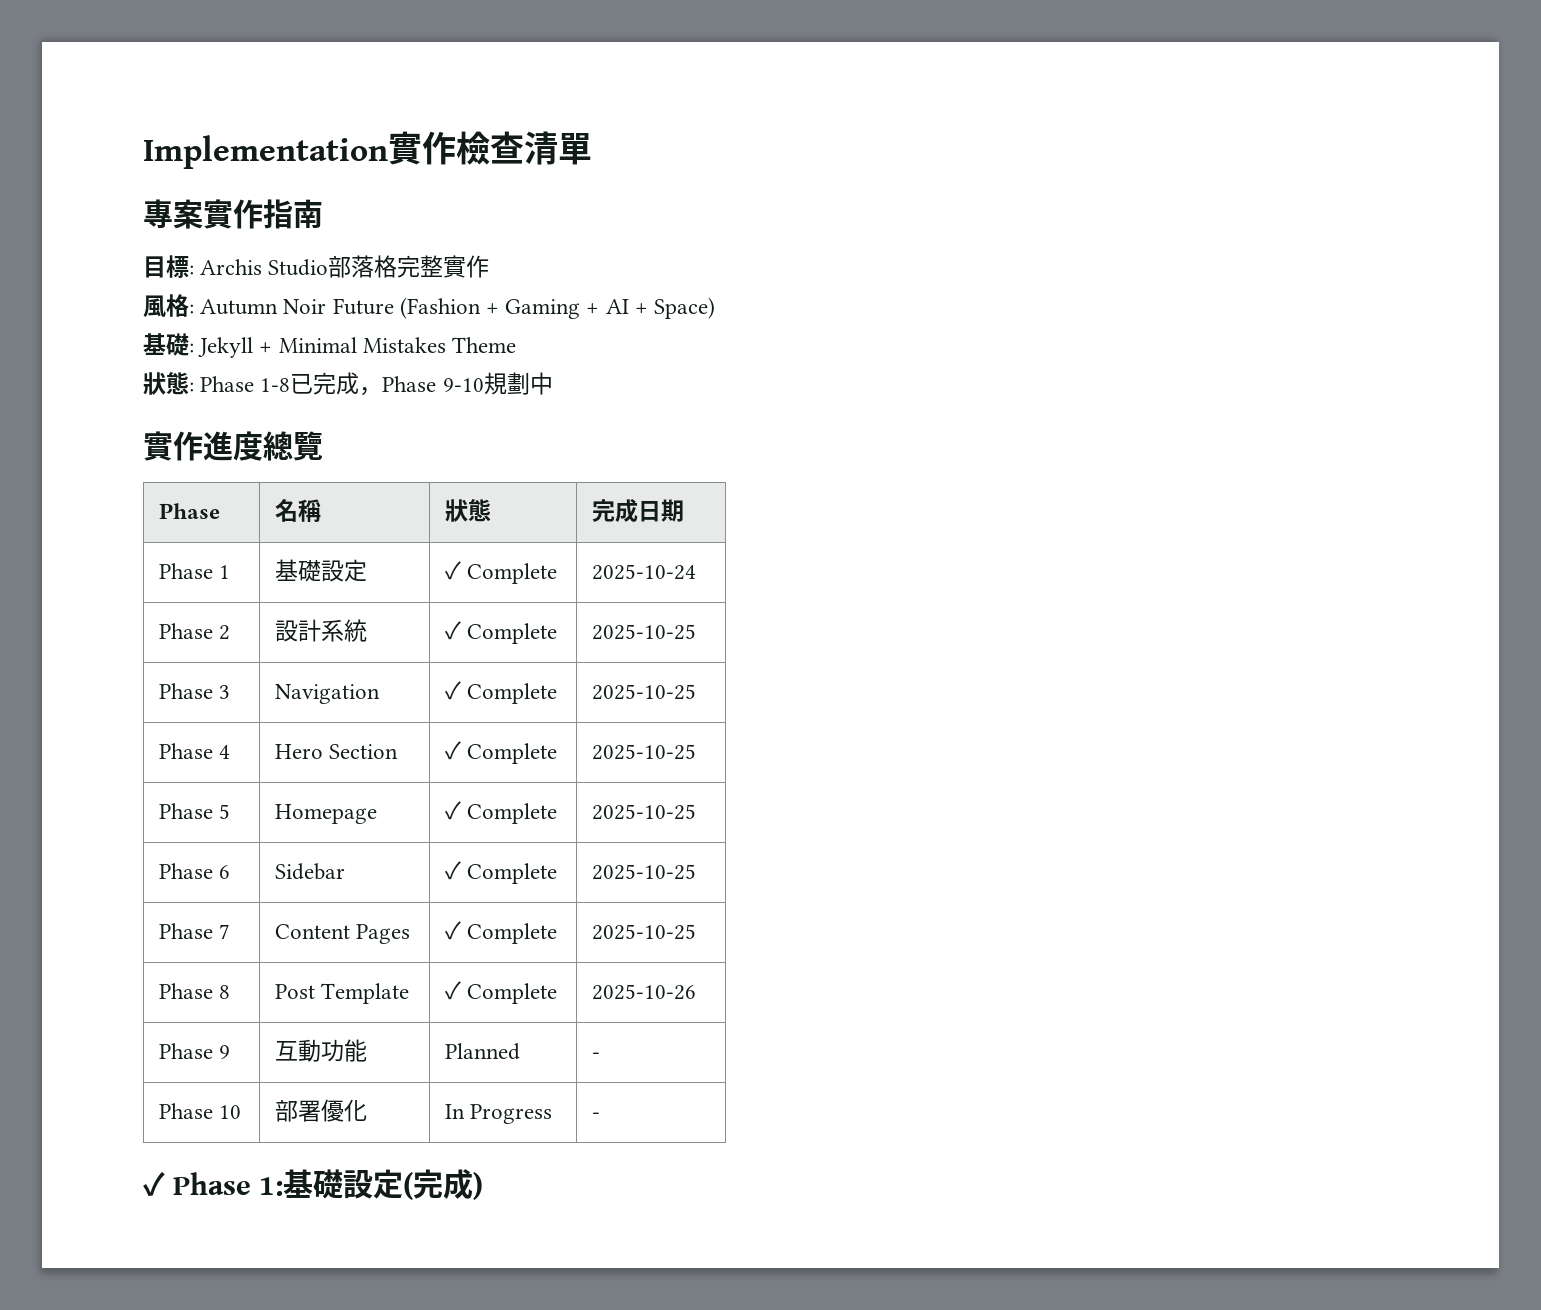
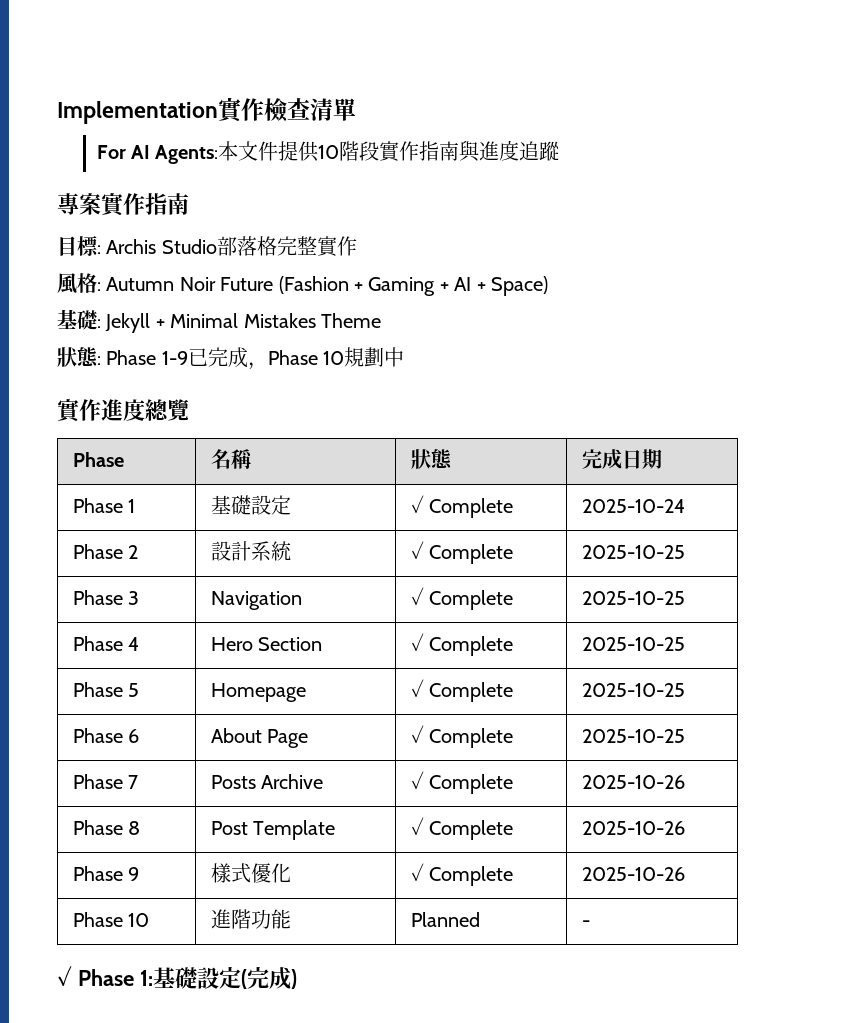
+ For AI Agents:本文件提供10階段實作指南與進度追蹤
- 狀態: Phase 1-8已完成，Phase 9-10規劃中
+ 狀態: Phase 1-9已完成，Phase 10規劃中
- Phase 6 | Sidebar | ✓ Complete | 2025-10-25
+ Phase 6 | About Page | ✓ Complete | 2025-10-25
- Phase 7 | Content Pages | ✓ Complete | 2025-10-25
+ Phase 7 | Posts Archive | ✓ Complete | 2025-10-26
- Phase 9 | 互動功能 | Planned | -
- Phase 10 | 部署優化 | In Progress | -
+ Phase 9 | 樣式優化 | ✓ Complete | 2025-10-26
+ Phase 10 | 進階功能 | Planned | -

